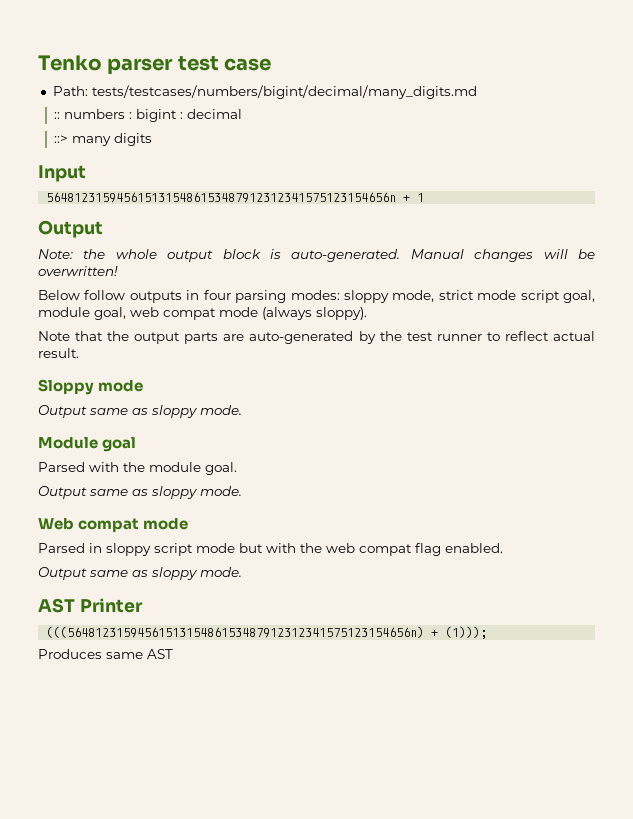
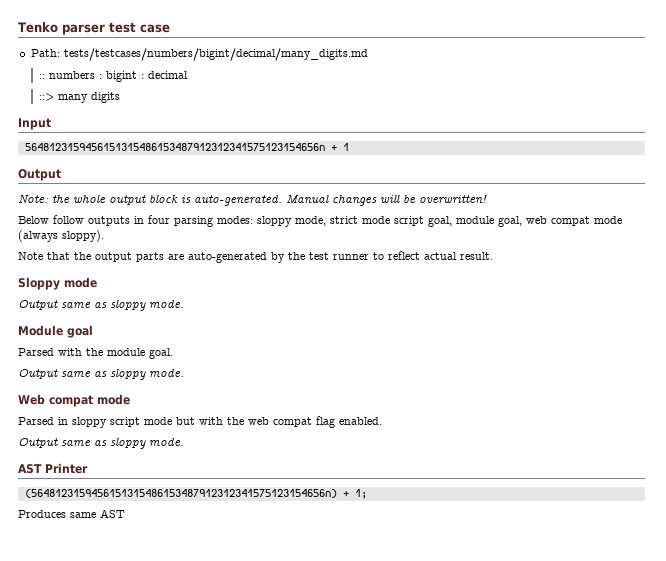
- (((5648123159456151315486153487912312341575123154656n) + (1)));
+ (5648123159456151315486153487912312341575123154656n) + 1;

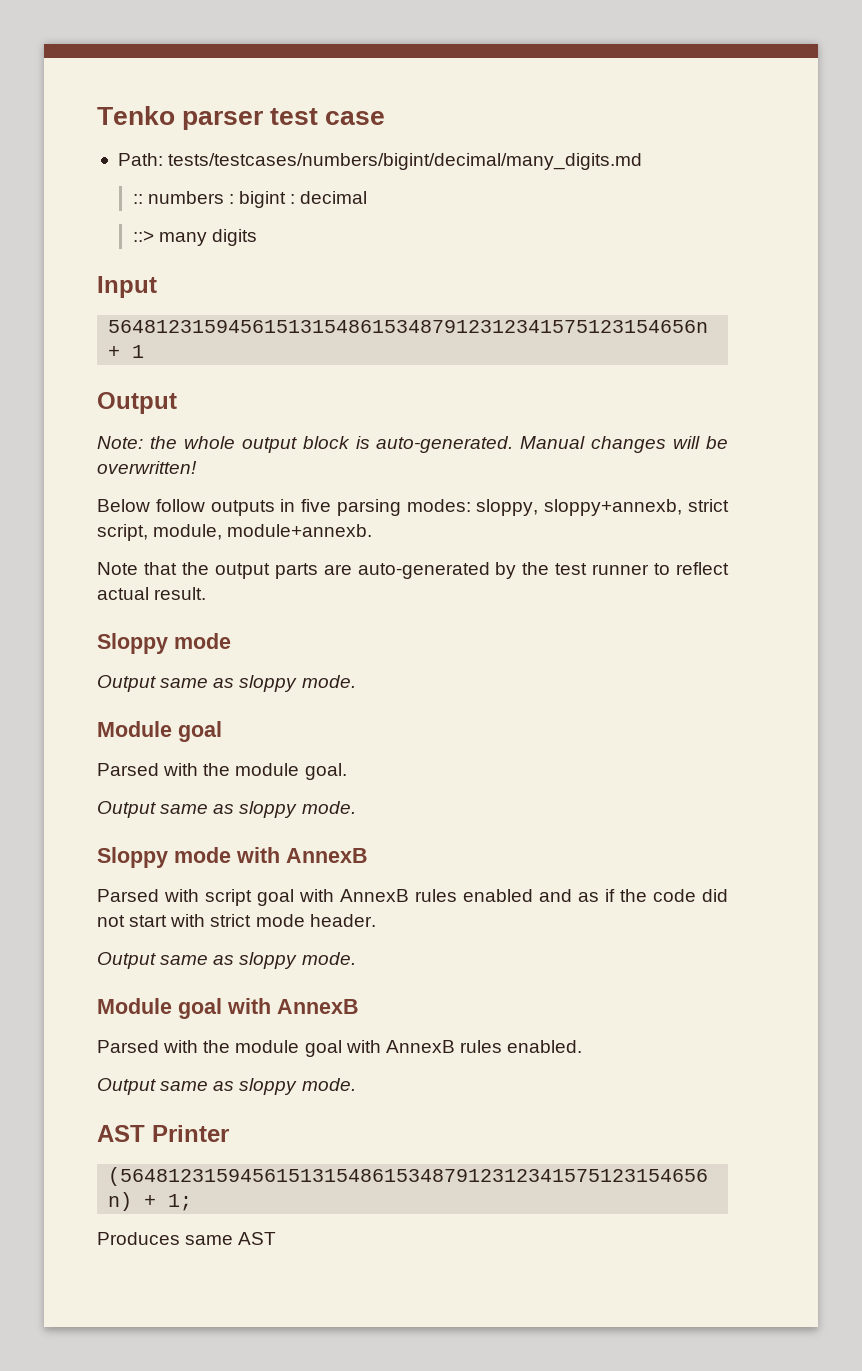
- Below follow outputs in four parsing modes: sloppy mode, strict mode script goal, module goal, web compat mode (always sloppy).
+ Below follow outputs in five parsing modes: sloppy, sloppy+annexb, strict script, module, module+annexb.
- Web compat mode
- Parsed in sloppy script mode but with the web compat flag enabled.
+ Sloppy mode with AnnexB
+ Parsed with script goal with AnnexB rules enabled and as if the code did not start with strict mode header.
+ Output same as sloppy mode.
+ Module goal with AnnexB
+ Parsed with the module goal with AnnexB rules enabled.

